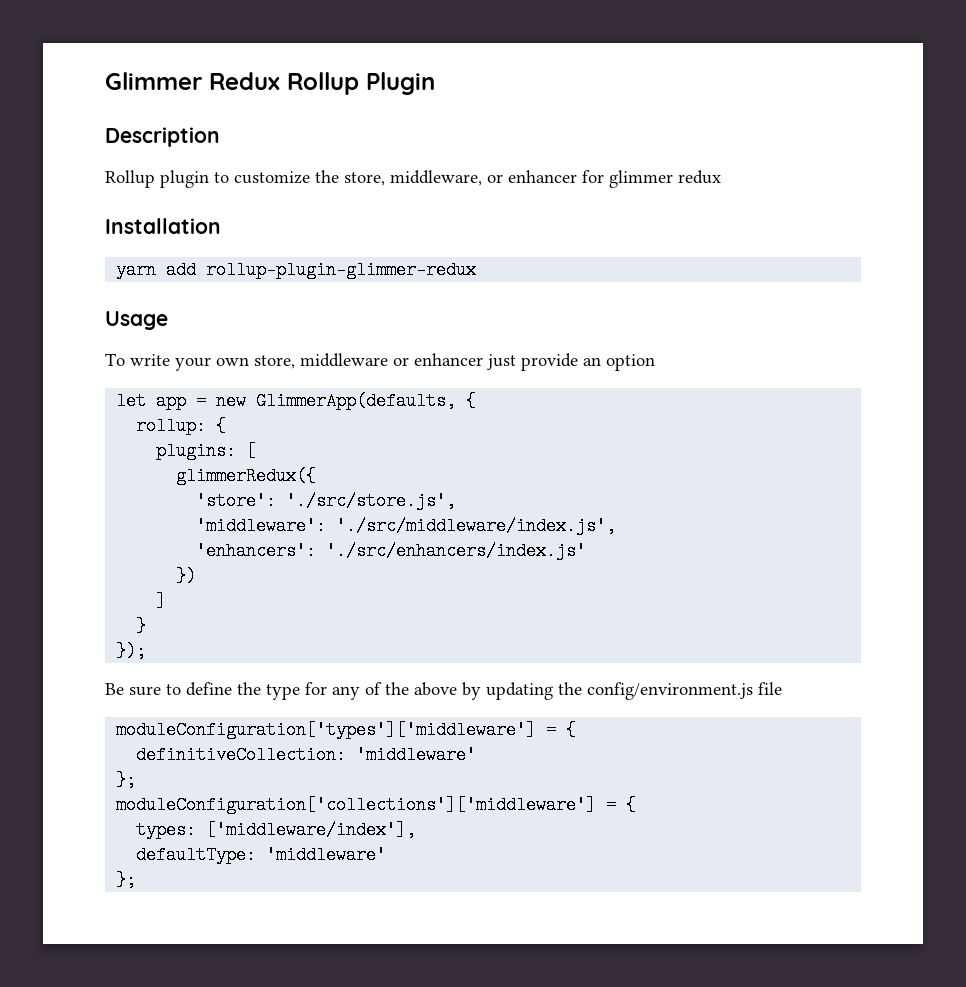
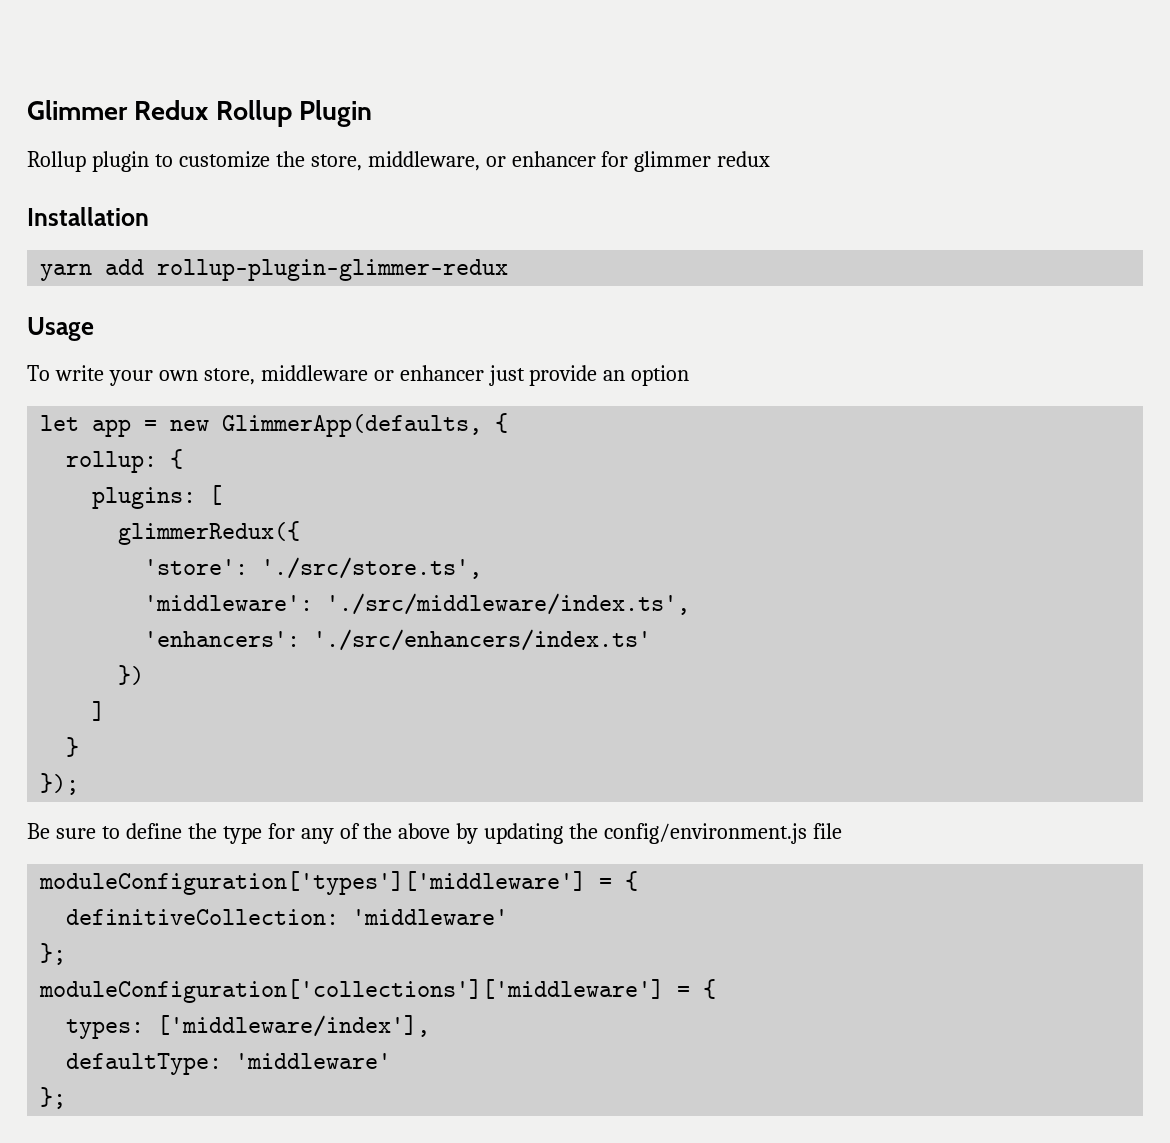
- Description
- 'store': './src/store.js',
+ 'store': './src/store.ts',
- 'middleware': './src/middleware/index.js',
+ 'middleware': './src/middleware/index.ts',
- 'enhancers': './src/enhancers/index.js'
+ 'enhancers': './src/enhancers/index.ts'

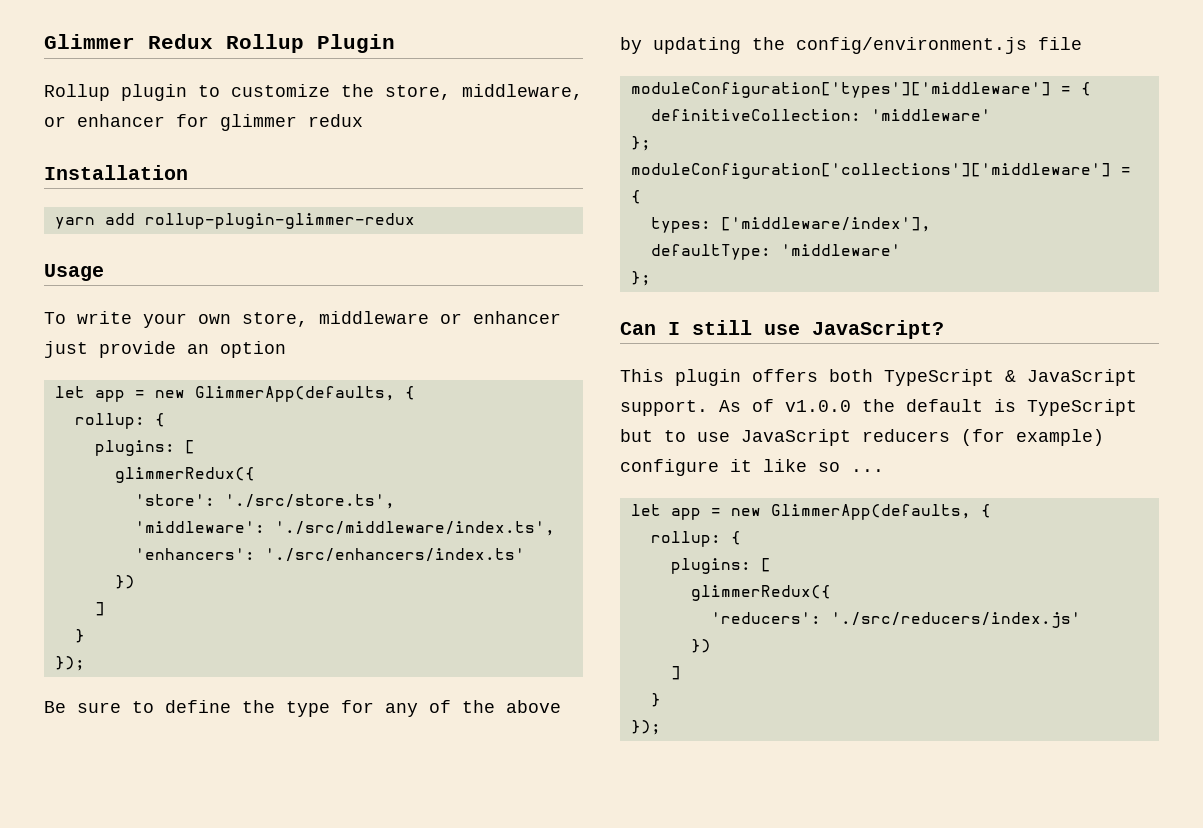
+ Can I still use JavaScript?
+ This plugin offers both TypeScript & JavaScript support. As of v1.0.0 the default is TypeScript but to use JavaScript reducers (for example) configure it like so ...
+ let app = new GlimmerApp(defaults, {
+ rollup: {
+ plugins: [
+ glimmerRedux({
+ 'reducers': './src/reducers/index.js'
+ })
+ ]
+ }
+ });

